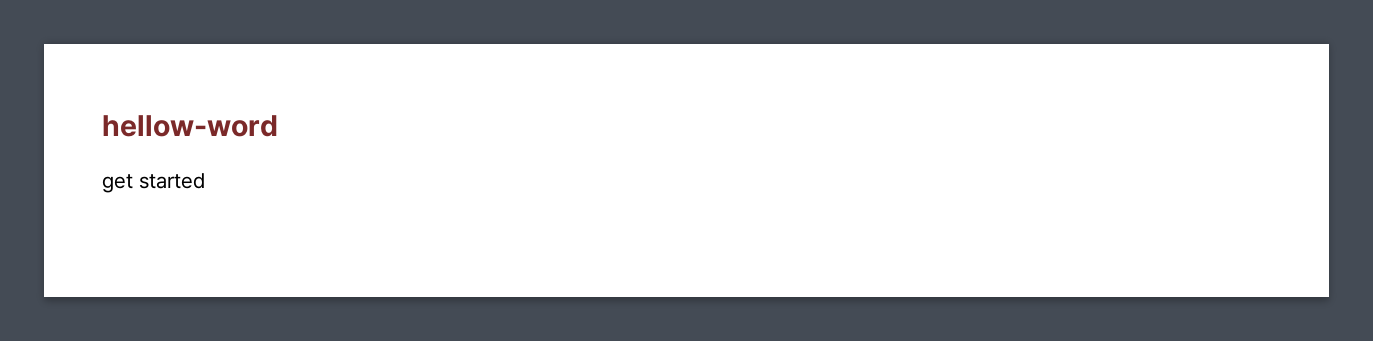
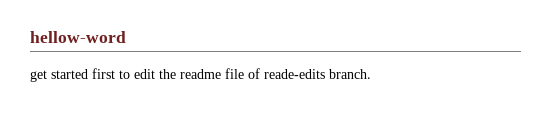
- get started
+ get started first to edit the readme file of reade-edits branch.

